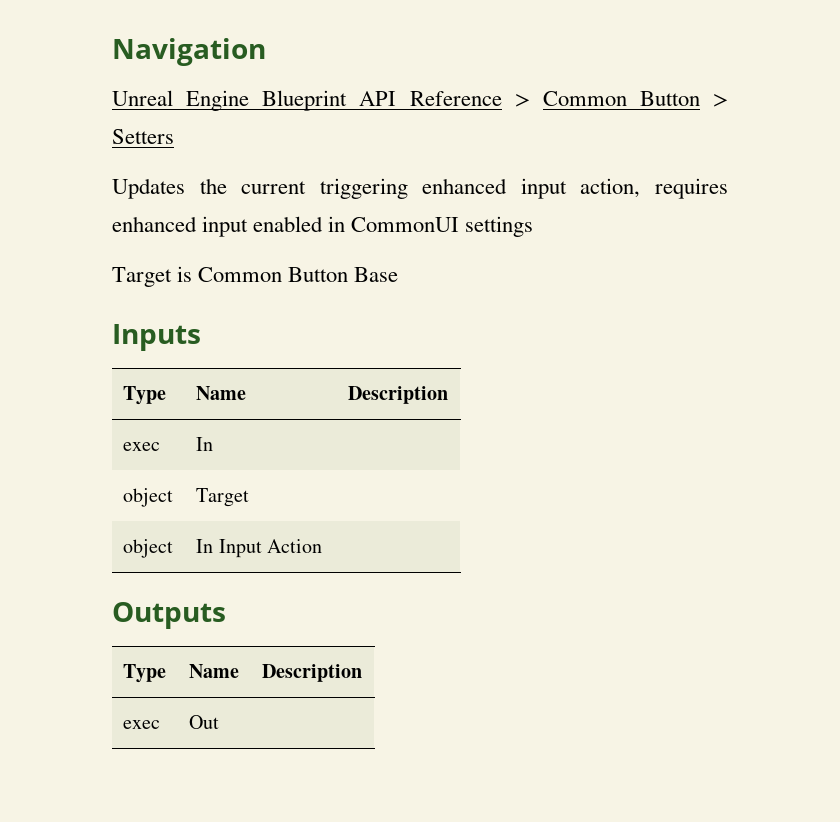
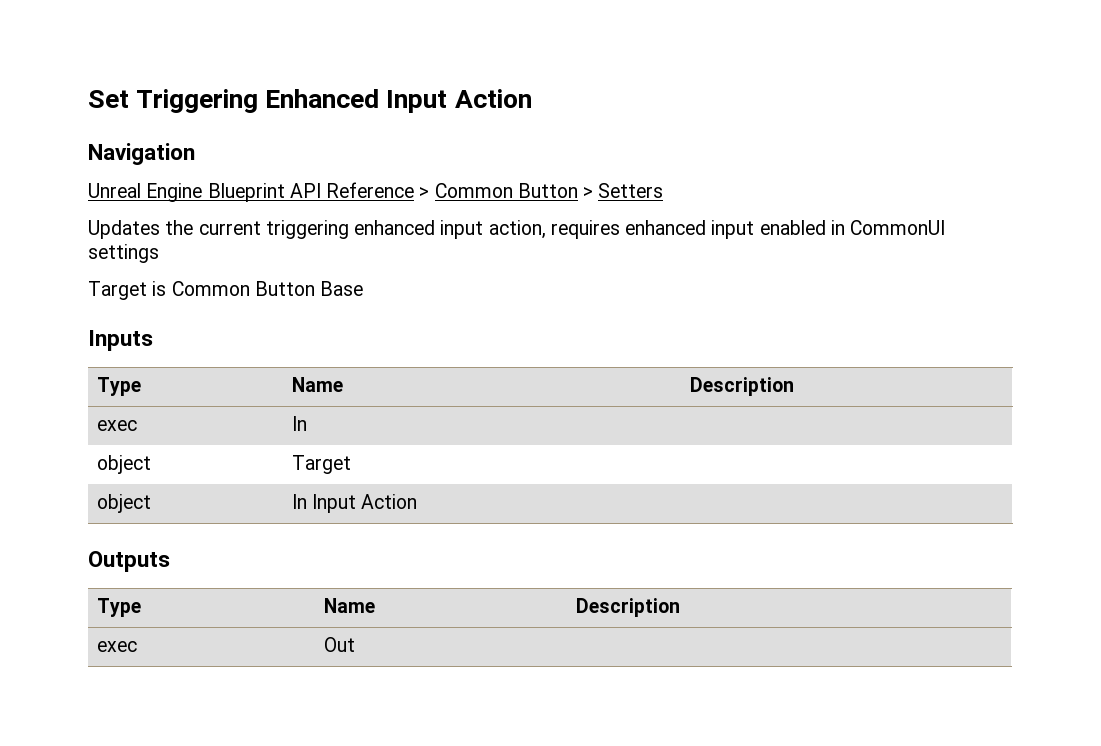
+ Set Triggering Enhanced Input Action

